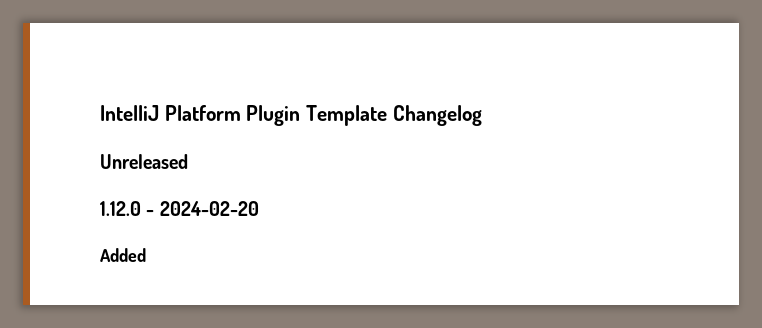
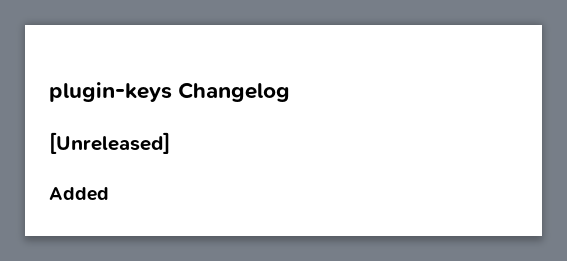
- IntelliJ Platform Plugin Template Changelog
- Unreleased
- 1.12.0 - 2024-02-20
+ plugin-keys Changelog
+ [Unreleased]

